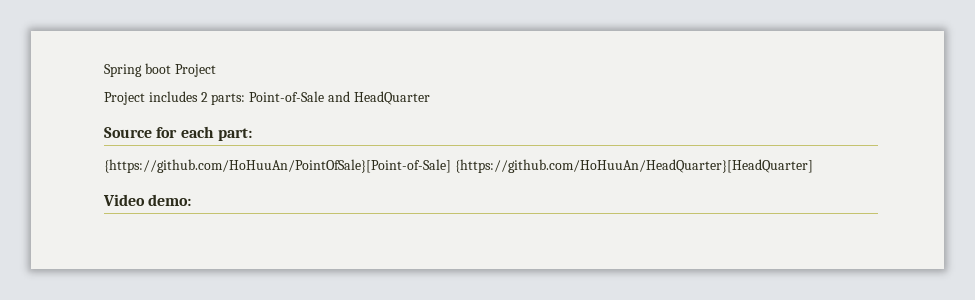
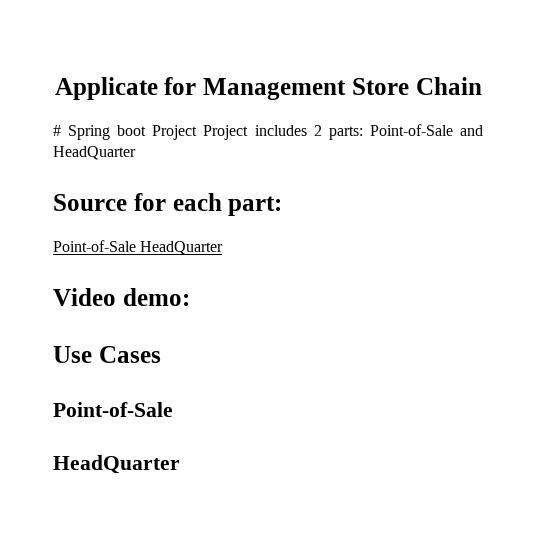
- Spring boot Project
- Project includes 2 parts: Point-of-Sale and HeadQuarter
+ Applicate for Management Store Chain
+ # Spring boot Project Project includes 2 parts: Point-of-Sale and HeadQuarter
- {https://github.com/HoHuuAn/PointOfSale}[Point-of-Sale] {https://github.com/HoHuuAn/HeadQuarter}[HeadQuarter]
+ Point-of-Sale HeadQuarter
+ Use Cases
+ Point-of-Sale
+ HeadQuarter

